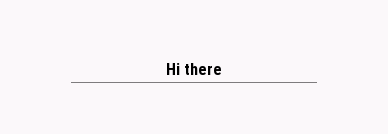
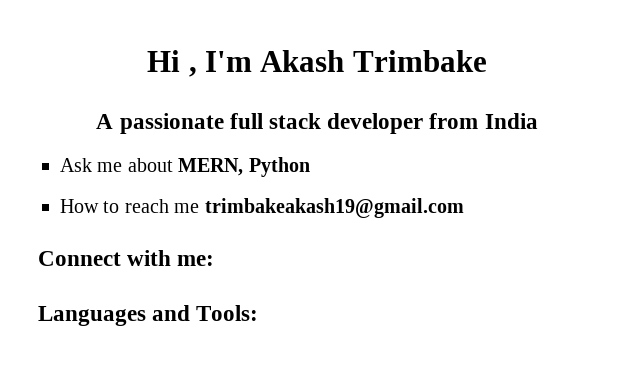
- Hi there
+ Hi , I'm Akash Trimbake
+ A passionate full stack developer from India
+ Ask me about MERN, Python
+ How to reach me trimbakeakash19@gmail.com
+ Connect with me:
+ Languages and Tools:

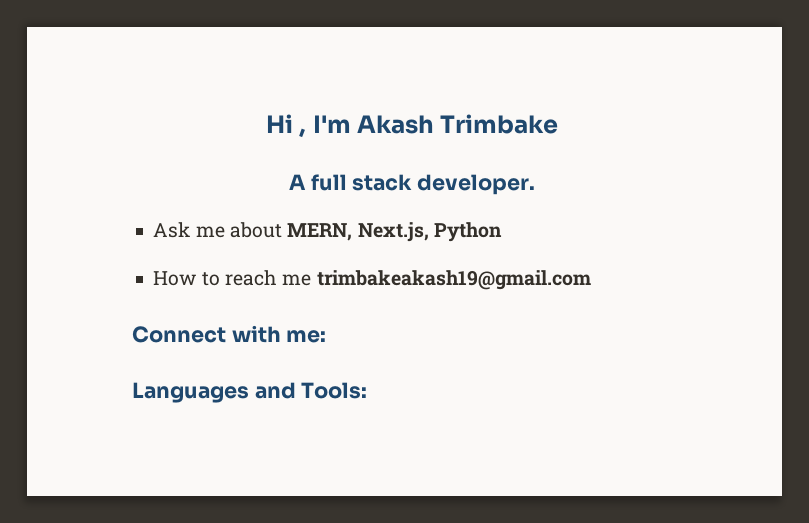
- A passionate full stack developer from India
+ A full stack developer.
- Ask me about MERN, Python
+ Ask me about MERN, Next.js, Python

